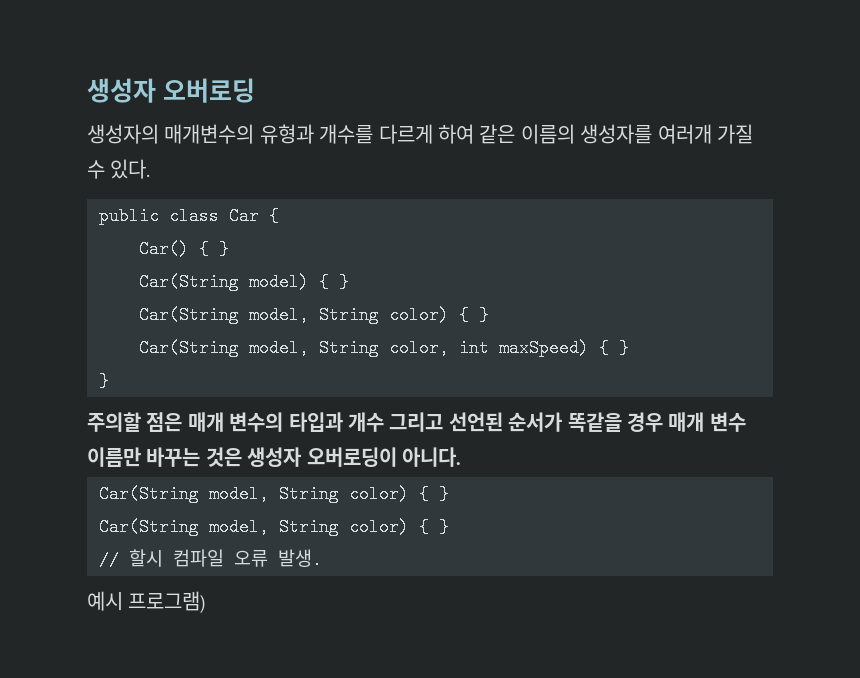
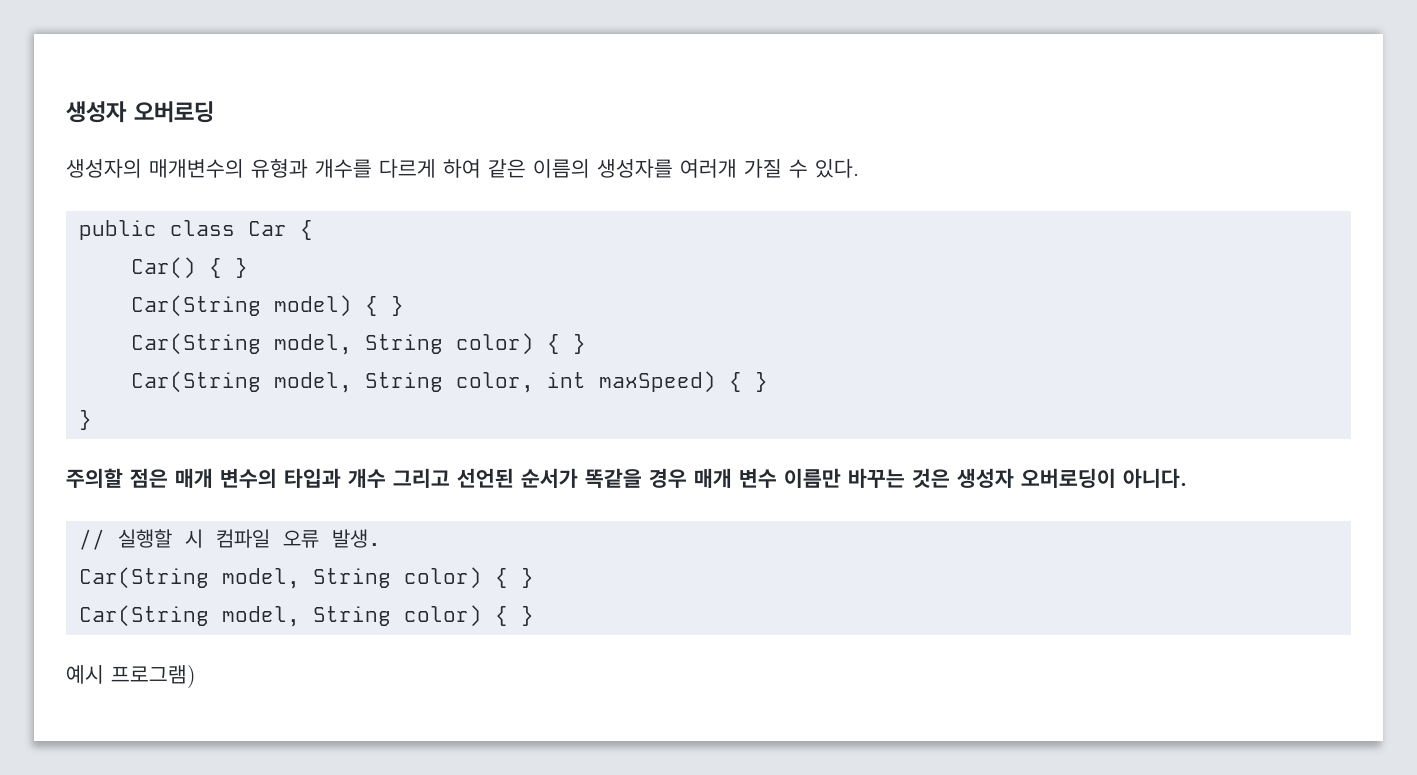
+ // 실행할 시 컴파일 오류 발생.
- // 할시 컴파일 오류 발생.

